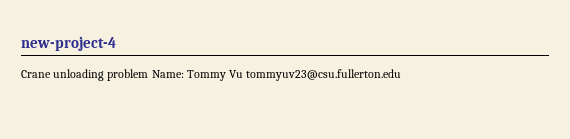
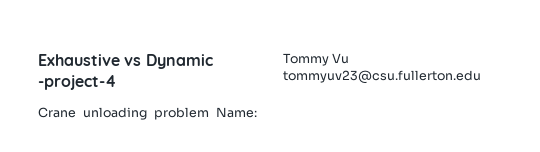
- new-project-4
+ Exhaustive vs Dynamic -project-4

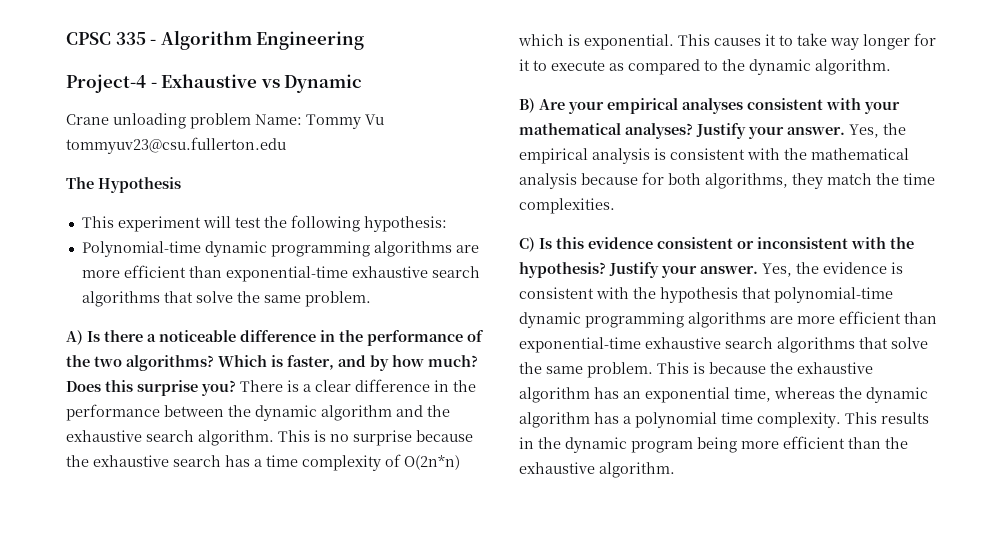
- Exhaustive vs Dynamic -project-4
+ CPSC 335 - Algorithm Engineering
+ Project-4 - Exhaustive vs Dynamic
+ The Hypothesis
+ This experiment will test the following hypothesis:
+ Polynomial-time dynamic programming algorithms are more efficient than exponential-time exhaustive search algorithms that solve the same problem.
+ A) Is there a noticeable difference in the performance of the two algorithms? Which is faster, and by how much? Does this surprise you? There is a clear difference in the performance between the dynamic algorithm and the exhaustive search algorithm. This is no surprise because the exhaustive search has a time complexity of O(2n*n) which is exponential. This causes it to take way longer for it to execute as compared to the dynamic algorithm.
+ B) Are your empirical analyses consistent with your mathematical analyses? Justify your answer. Yes, the empirical analysis is consistent with the mathematical analysis because for both algorithms, they match the time complexities.
+ C) Is this evidence consistent or inconsistent with the hypothesis? Justify your answer. Yes, the evidence is consistent with the hypothesis that polynomial-time dynamic programming algorithms are more efficient than exponential-time exhaustive search algorithms that solve the same problem. This is because the exhaustive algorithm has an exponential time, whereas the dynamic algorithm has a polynomial time complexity. This results in the dynamic program being more efficient than the exhaustive algorithm.

